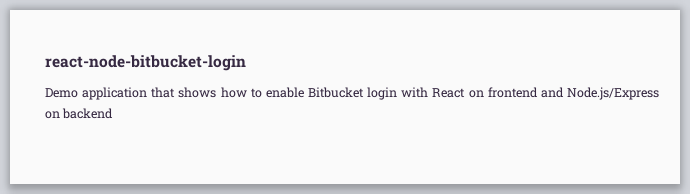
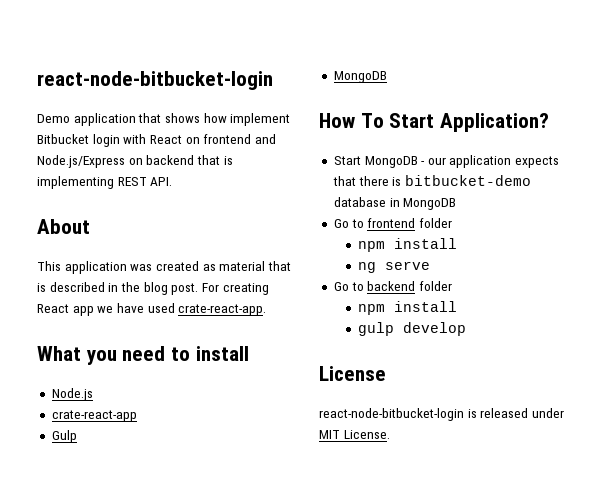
- Demo application that shows how to enable Bitbucket login with React on frontend and Node.js/Express on backend
+ Demo application that shows how implement Bitbucket login with React on frontend and Node.js/Express on backend that is implementing REST API.
+ About
+ This application was created as material that is described in the blog post. For creating React app we have used crate-react-app.
+ What you need to install
+ Node.js
+ crate-react-app
+ Gulp
+ MongoDB
+ How To Start Application?
+ Start MongoDB - our application expects that there is bitbucket-demo database in MongoDB
+ Go to frontend folder
+ npm install
+ ng serve
+ Go to backend folder
+ npm install
+ gulp develop
+ License
+ react-node-bitbucket-login is released under MIT License.

